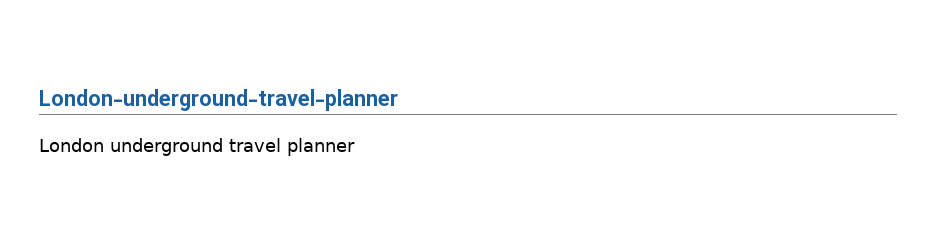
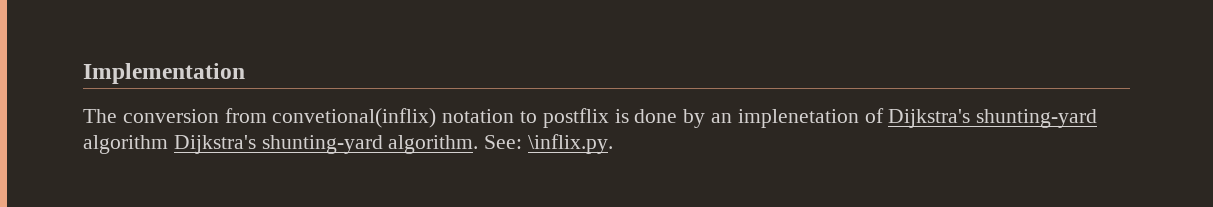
- London-underground-travel-planner
- London underground travel planner
+ Implementation
+ The conversion from convetional(inflix) notation to postflix is done by an implenetation of Dijkstra's shunting-yard algorithm Dijkstra's shunting-yard algorithm. See: \inflix.py.

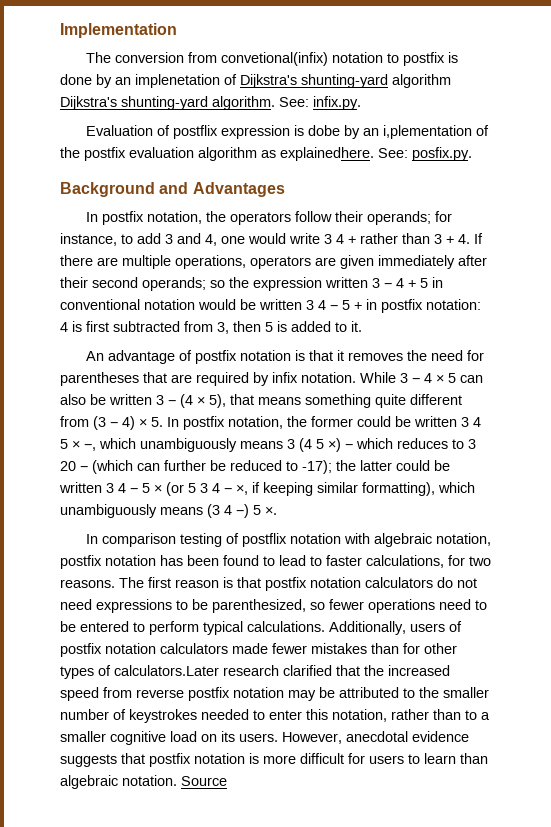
- The conversion from convetional(inflix) notation to postflix is done by an implenetation of Dijkstra's shunting-yard algorithm Dijkstra's shunting-yard algorithm.
+ The conversion from convetional(infix) notation to postfix is done by an implenetation of Dijkstra's shunting-yard algorithm Dijkstra's shunting-yard algorithm.
- See: \inflix.py.
+ See: infix.py.
+ Evaluation of postflix expression is dobe by an i,plementation of the postfix evaluation algorithm as explainedhere. See: posfix.py.
+ Background and Advantages
+ In postfix notation, the operators follow their operands; for instance, to add 3 and 4, one would write 3 4 + rather than 3 + 4. If there are multiple operations, operators are given immediately after their second operands; so the expression written 3 − 4 + 5 in conventional notation would be written 3 4 − 5 + in postfix notation: 4 is first subtracted from 3, then 5 is added to it.
+ An advantage of postfix notation is that it removes the need for parentheses that are required by infix notation. While 3 − 4 × 5 can also be written 3 − (4 × 5), that means something quite different from (3 − 4) × 5. In postfix notation, the former could be written 3 4 5 × −, which unambiguously means 3 (4 5 ×) − which reduces to 3 20 − (which can further be reduced to -17); the latter could be written 3 4 − 5 × (or 5 3 4 − ×, if keeping similar formatting), which unambiguously means (3 4 −) 5 ×.
+ In comparison testing of postflix notation with algebraic notation, postfix notation has been found to lead to faster calculations, for two reasons. The first reason is that postfix notation calculators do not need expressions to be parenthesized, so fewer operations need to be entered to perform typical calculations. Additionally, users of postfix notation calculators made fewer mistakes than for other types of calculators.Later research clarified that the increased speed from reverse postfix notation may be attributed to the smaller number of keystrokes needed to enter this notation, rather than to a smaller cognitive load on its users. However, anecdotal evidence suggests that postfix notation is more difficult for users to learn than algebraic notation. Source

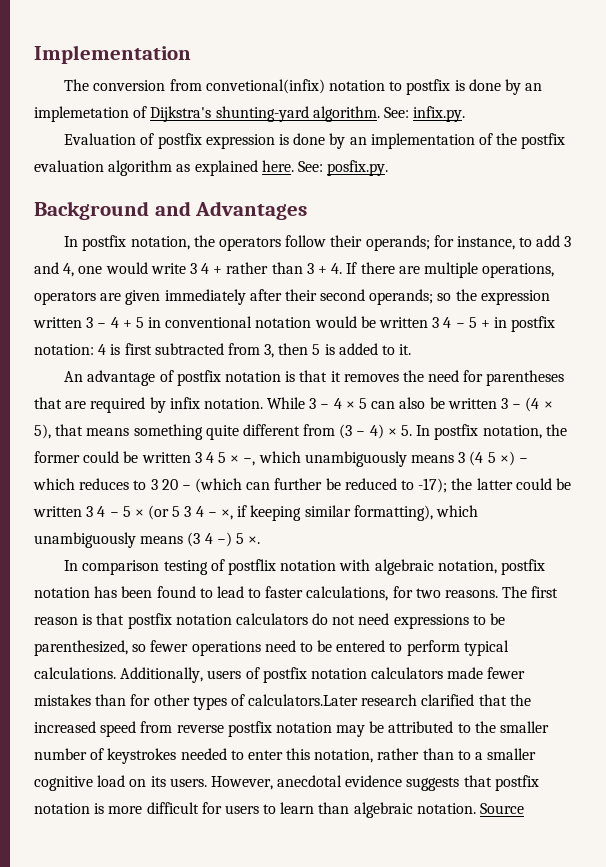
- The conversion from convetional(infix) notation to postfix is done by an implenetation of Dijkstra's shunting-yard algorithm Dijkstra's shunting-yard algorithm.
+ The conversion from convetional(infix) notation to postfix is done by an implemetation of Dijkstra's shunting-yard algorithm.
- Evaluation of postflix expression is dobe by an i,plementation of the postfix evaluation algorithm as explainedhere.
+ Evaluation of postfix expression is done by an implementation of the postfix evaluation algorithm as explained here.

